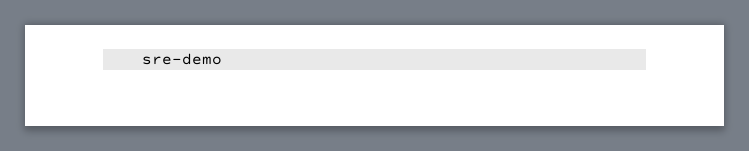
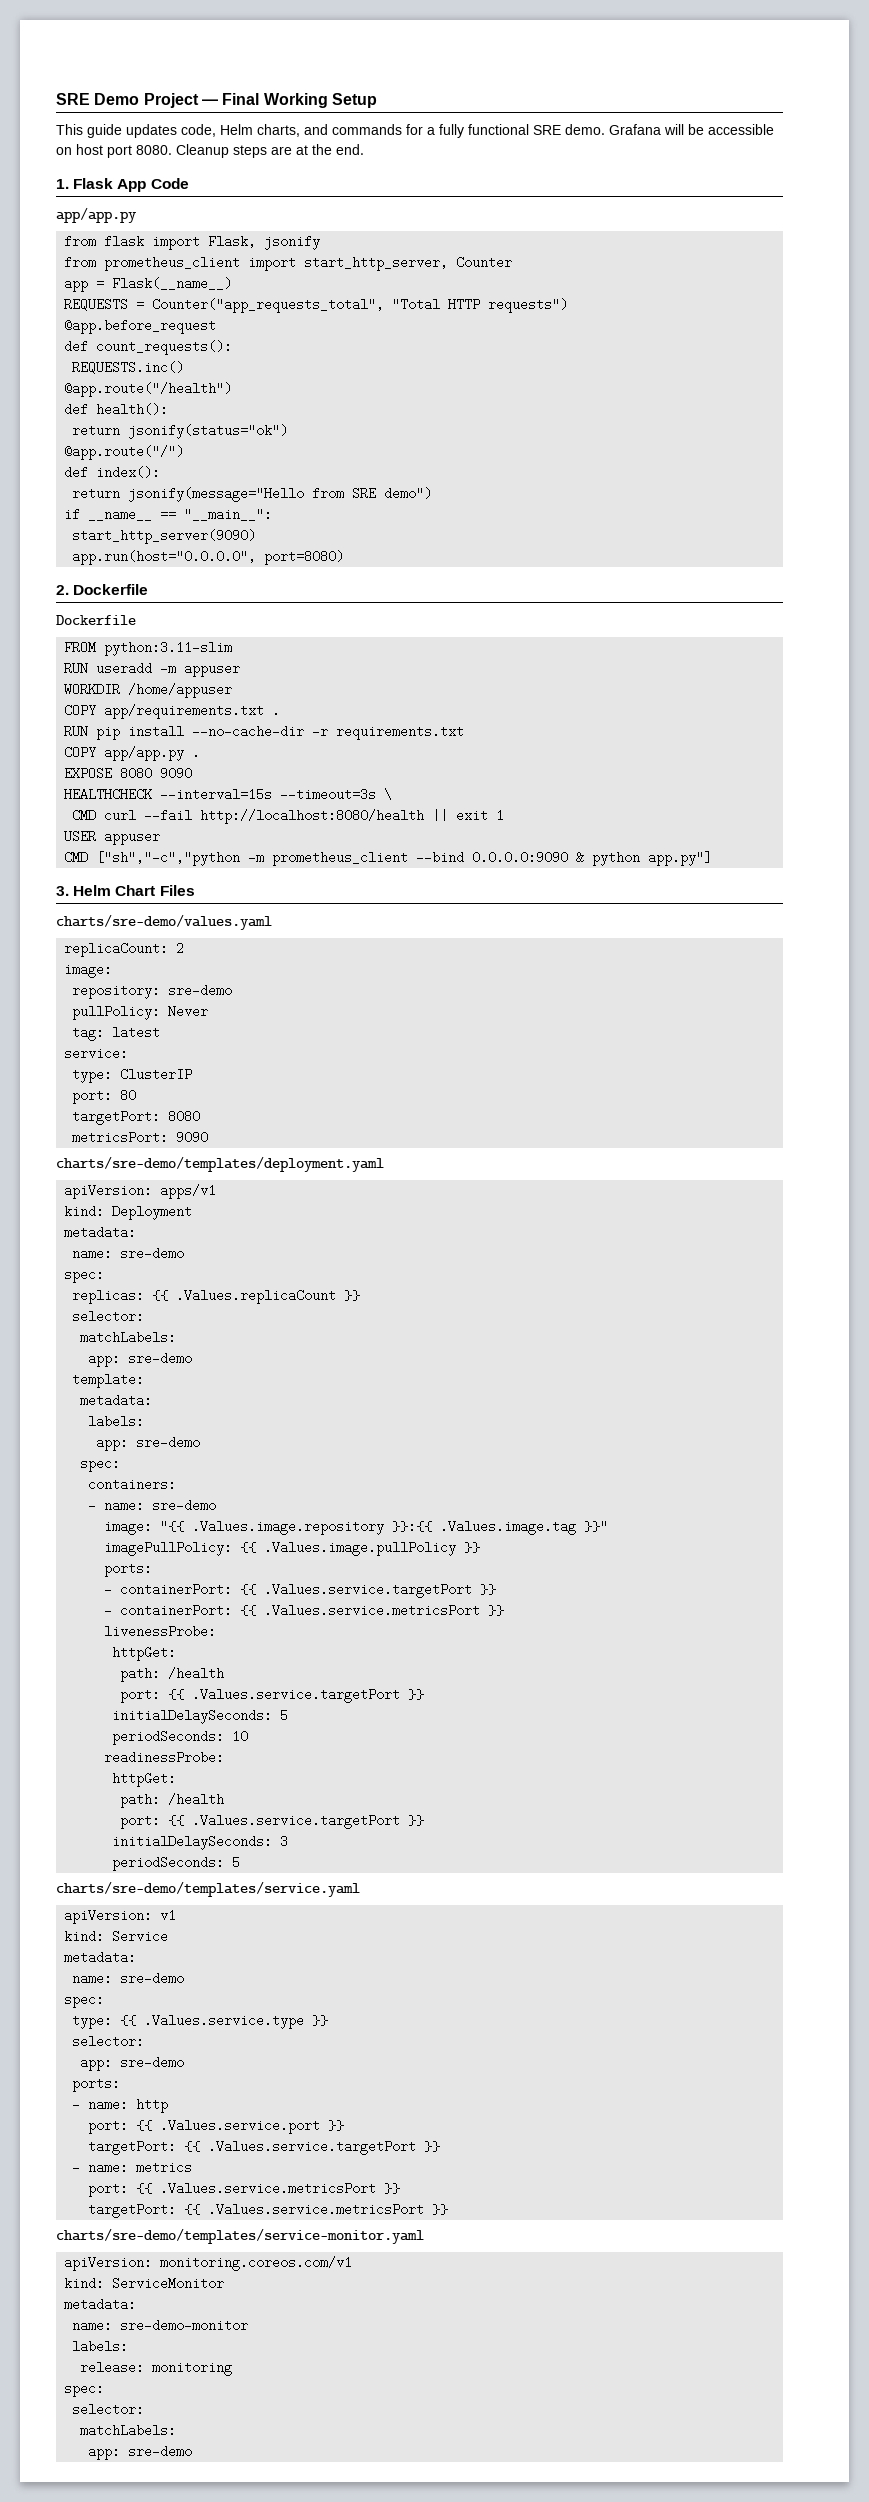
- sre-demo
+ SRE Demo Project — Final Working Setup
+ This guide updates code, Helm charts, and commands for a fully functional SRE demo. Grafana will be accessible on host port 8080. Cleanup steps are at the end.
+ 1. Flask App Code
+ app/app.py
+ from flask import Flask, jsonify
+ from prometheus_client import start_http_server, Counter
+ app = Flask(__name__)
+ REQUESTS = Counter("app_requests_total", "Total HTTP requests")
+ @app.before_request
+ def count_requests():
+ REQUESTS.inc()
+ @app.route("/health")
+ def health():
+ return jsonify(status="ok")
+ @app.route("/")
+ def index():
+ return jsonify(message="Hello from SRE demo")
+ if __name__ == "__main__":
+ start_http_server(9090)
+ app.run(host="0.0.0.0", port=8080)
+ 2. Dockerfile
+ Dockerfile
+ FROM python:3.11-slim
+ RUN useradd -m appuser
+ WORKDIR /home/appuser
+ COPY app/requirements.txt .
+ RUN pip install --no-cache-dir -r requirements.txt
+ COPY app/app.py .
+ EXPOSE 8080 9090
+ HEALTHCHECK --interval=15s --timeout=3s \
+ CMD curl --fail http://localhost:8080/health || exit 1
+ USER appuser
+ CMD ["sh","-c","python -m prometheus_client --bind 0.0.0.0:9090 & python app.py"]
+ 3. Helm Chart Files
+ charts/sre-demo/values.yaml
+ replicaCount: 2
+ image:
+ repository: sre-demo
+ pullPolicy: Never
+ tag: latest
+ service:
+ type: ClusterIP
+ port: 80
+ targetPort: 8080
+ metricsPort: 9090
+ charts/sre-demo/templates/deployment.yaml
+ apiVersion: apps/v1
+ kind: Deployment
+ metadata:
+ name: sre-demo
+ spec:
+ replicas: {{ .Values.replicaCount }}
+ selector:
+ matchLabels:
+ app: sre-demo
+ template:
+ metadata:
+ labels:
+ app: sre-demo
+ spec:
+ containers:
+ - name: sre-demo
+ image: "{{ .Values.image.repository }}:{{ .Values.image.tag }}"
+ imagePullPolicy: {{ .Values.image.pullPolicy }}
+ ports:
+ - containerPort: {{ .Values.service.targetPort }}
+ - containerPort: {{ .Values.service.metricsPort }}
+ livenessProbe:
+ httpGet:
+ path: /health
+ port: {{ .Values.service.targetPort }}
+ initialDelaySeconds: 5
+ periodSeconds: 10
+ readinessProbe:
+ httpGet:
+ path: /health
+ port: {{ .Values.service.targetPort }}
+ initialDelaySeconds: 3
+ periodSeconds: 5
+ charts/sre-demo/templates/service.yaml
+ apiVersion: v1
+ kind: Service
+ metadata:
+ name: sre-demo
+ spec:
+ type: {{ .Values.service.type }}
+ selector:
+ app: sre-demo
+ ports:
+ - name: http
+ port: {{ .Values.service.port }}
+ targetPort: {{ .Values.service.targetPort }}
+ - name: metrics
+ port: {{ .Values.service.metricsPort }}
+ targetPort: {{ .Values.service.metricsPort }}
+ charts/sre-demo/templates/service-monitor.yaml
+ apiVersion: monitoring.coreos.com/v1
+ kind: ServiceMonitor
+ metadata:
+ name: sre-demo-monitor
+ labels:
+ release: monitoring
+ spec:
+ selector:
+ matchLabels:
+ app: sre-demo

